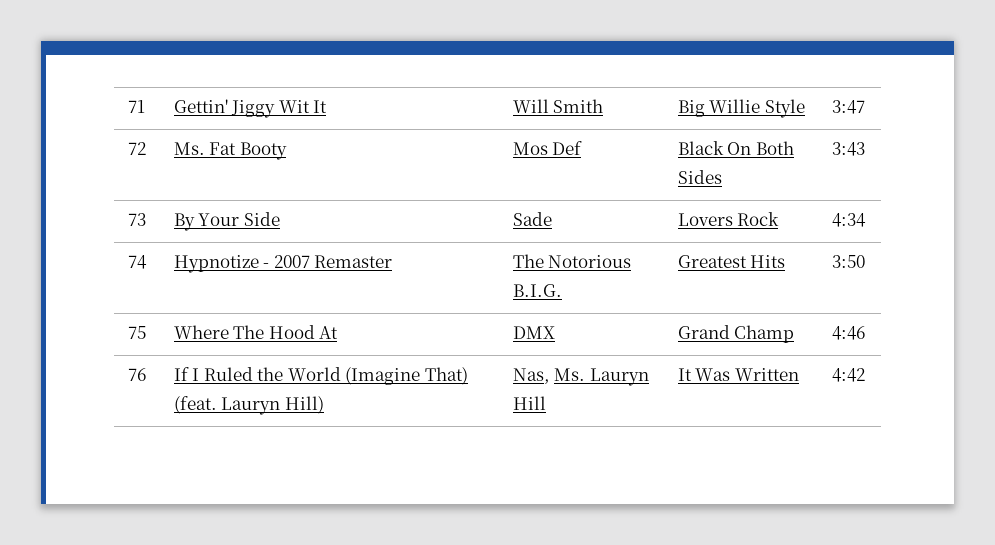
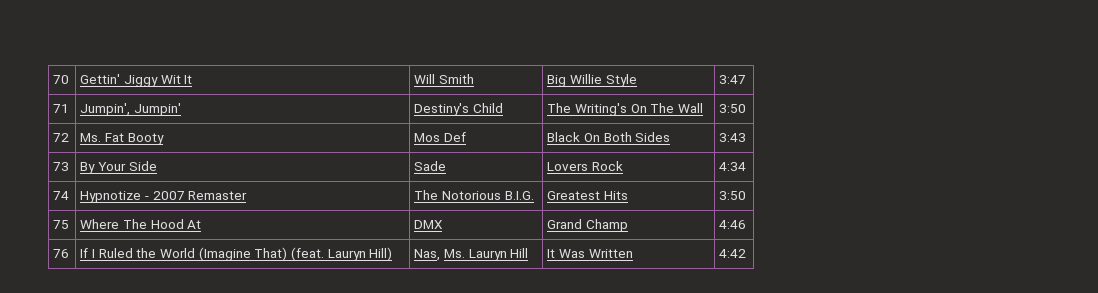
- 71 | Gettin' Jiggy Wit It | Will Smith | Big Willie Style | 3:47
+ 70 | Gettin' Jiggy Wit It | Will Smith | Big Willie Style | 3:47
+ 71 | Jumpin', Jumpin' | Destiny's Child | The Writing's On The Wall | 3:50

